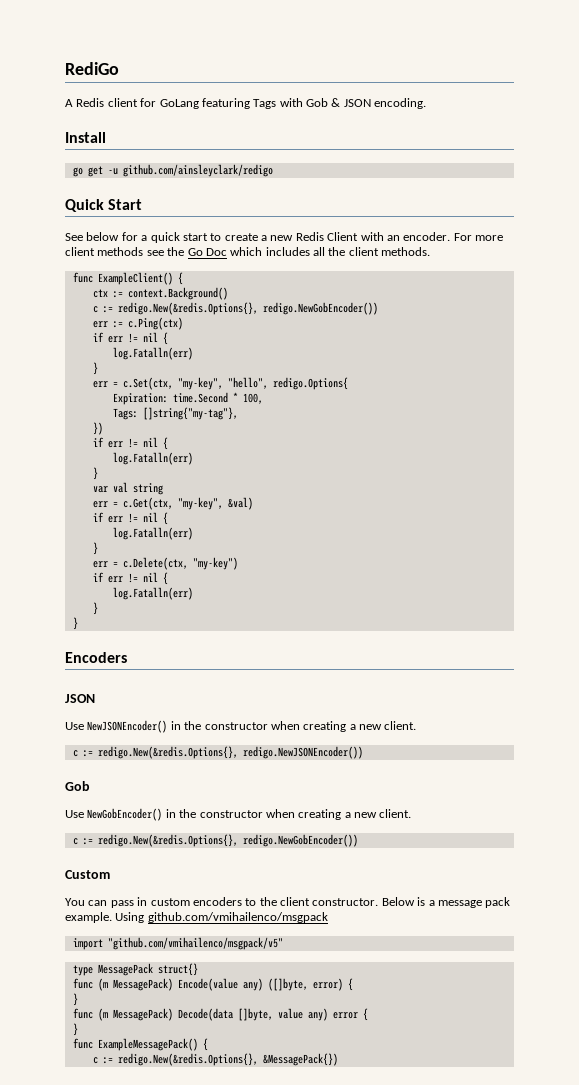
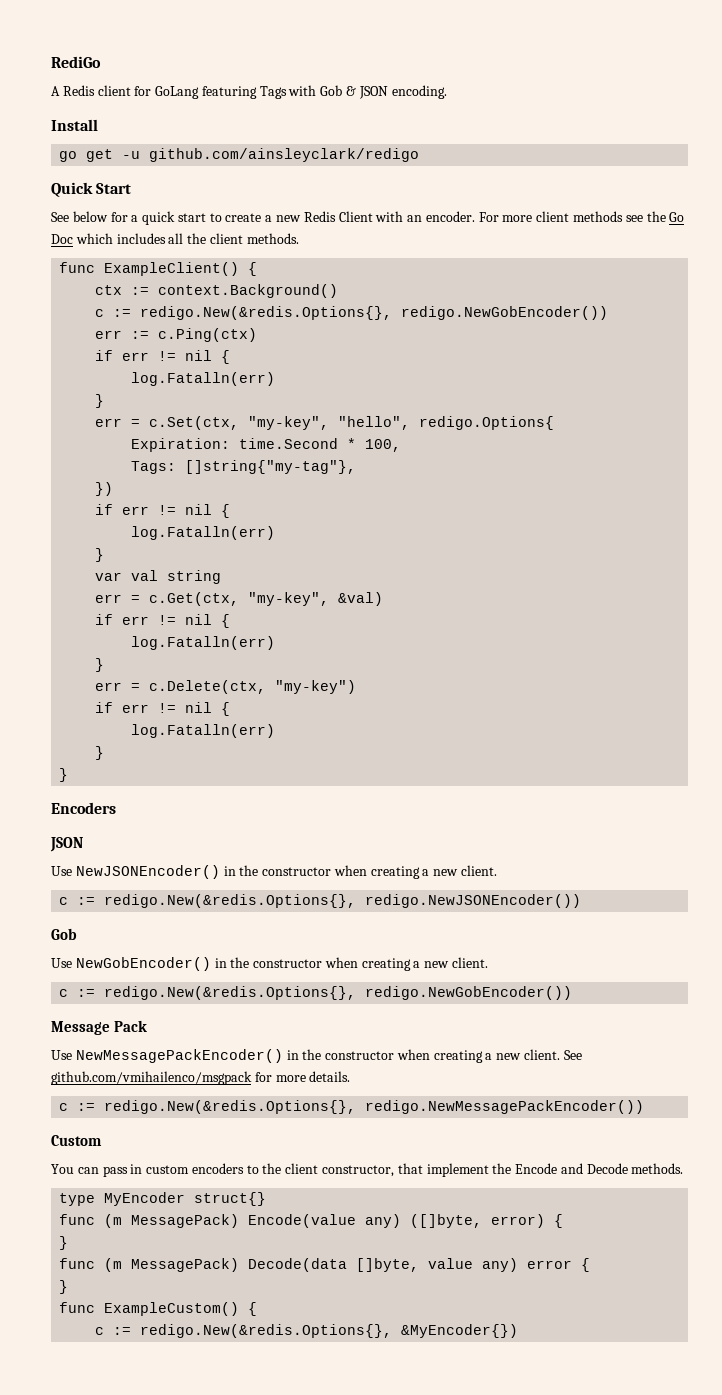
+ Message Pack
+ Use NewMessagePackEncoder() in the constructor when creating a new client. See github.com/vmihailenco/msgpack for more details.
+ c := redigo.New(&redis.Options{}, redigo.NewMessagePackEncoder())
- You can pass in custom encoders to the client constructor. Below is a message pack example. Using github.com/vmihailenco/msgpack
- import "github.com/vmihailenco/msgpack/v5"
+ You can pass in custom encoders to the client constructor, that implement the Encode and Decode methods.
- type MessagePack struct{}
+ type MyEncoder struct{}
- func ExampleMessagePack() {
+ func ExampleCustom() {
- c := redigo.New(&redis.Options{}, &MessagePack{})
+ c := redigo.New(&redis.Options{}, &MyEncoder{})

